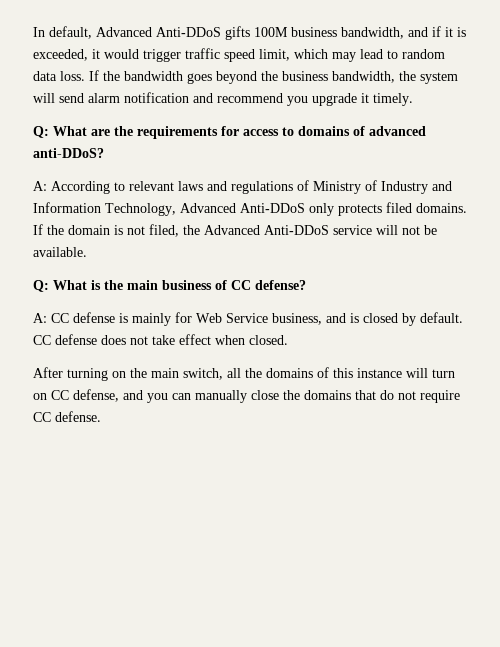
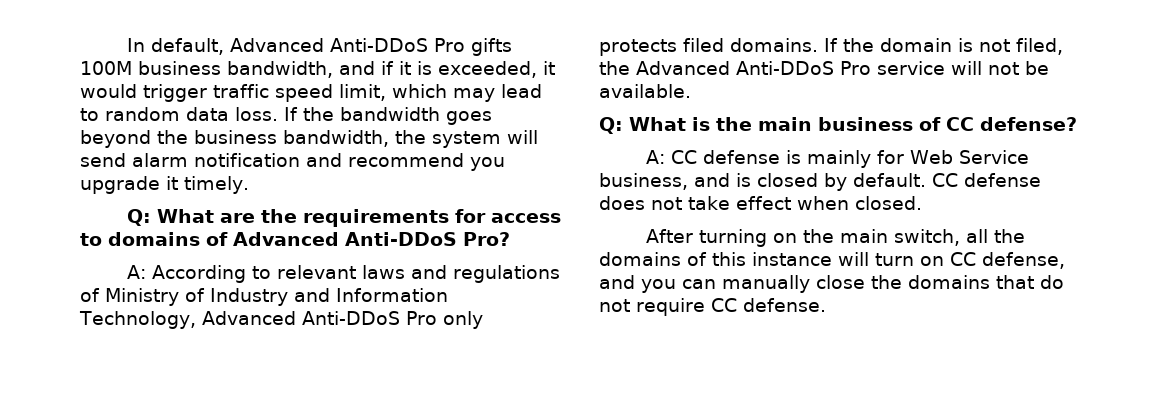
- In default, Advanced Anti-DDoS gifts 100M business bandwidth, and if it is exceeded, it would trigger traffic speed limit, which may lead to random data loss.
+ In default, Advanced Anti-DDoS Pro gifts 100M business bandwidth, and if it is exceeded, it would trigger traffic speed limit, which may lead to random data loss.
- Q: What are the requirements for access to domains of advanced anti-DDoS?
+ Q: What are the requirements for access to domains of Advanced Anti-DDoS Pro?
- A: According to relevant laws and regulations of Ministry of Industry and Information Technology, Advanced Anti-DDoS only protects filed domains.
+ A: According to relevant laws and regulations of Ministry of Industry and Information Technology, Advanced Anti-DDoS Pro only protects filed domains.
- If the domain is not filed, the Advanced Anti-DDoS service will not be available.
+ If the domain is not filed, the Advanced Anti-DDoS Pro service will not be available.

